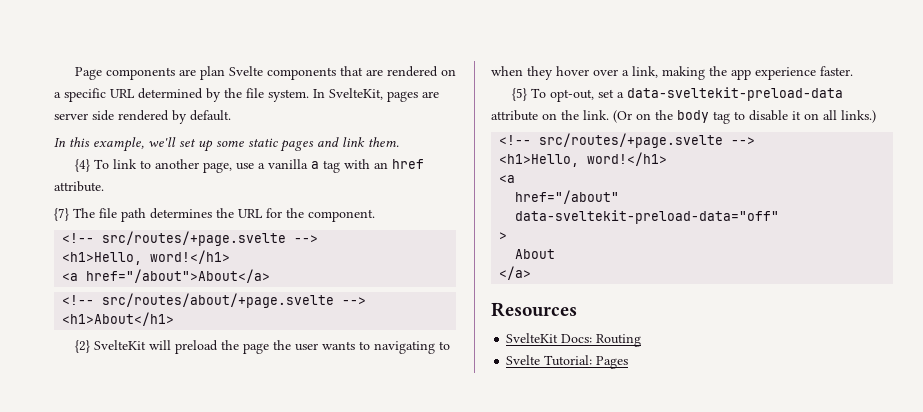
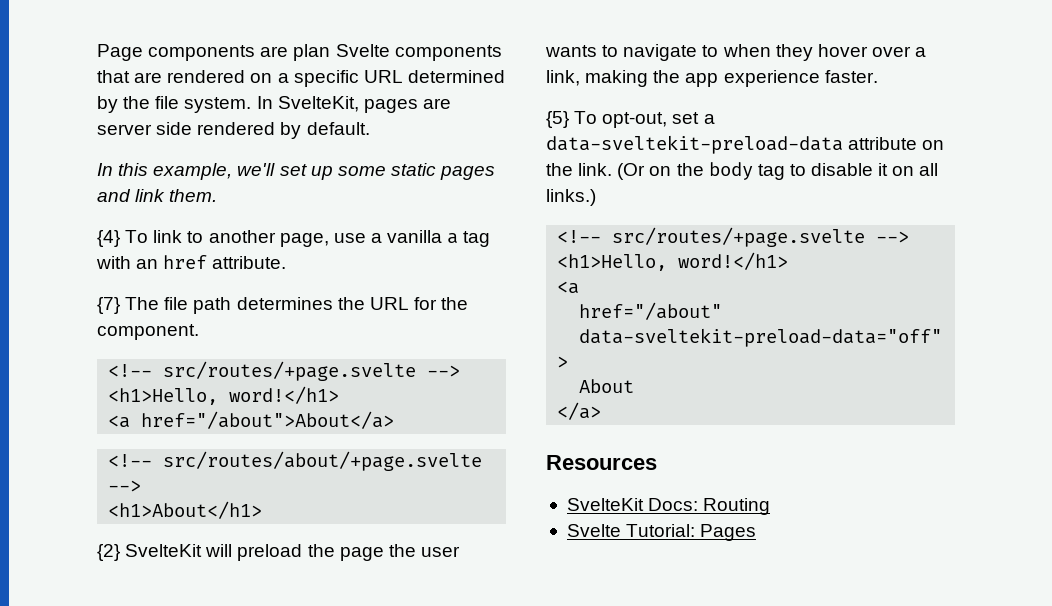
- {2} SvelteKit will preload the page the user wants to navigating to when they hover over a link, making the app experience faster.
+ {2} SvelteKit will preload the page the user wants to navigate to when they hover over a link, making the app experience faster.

